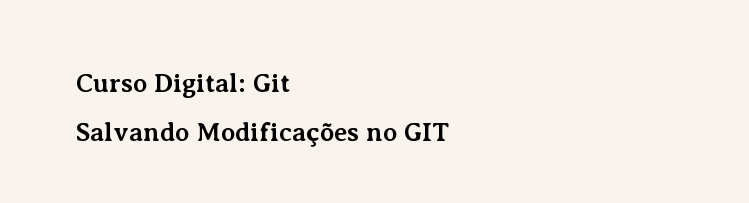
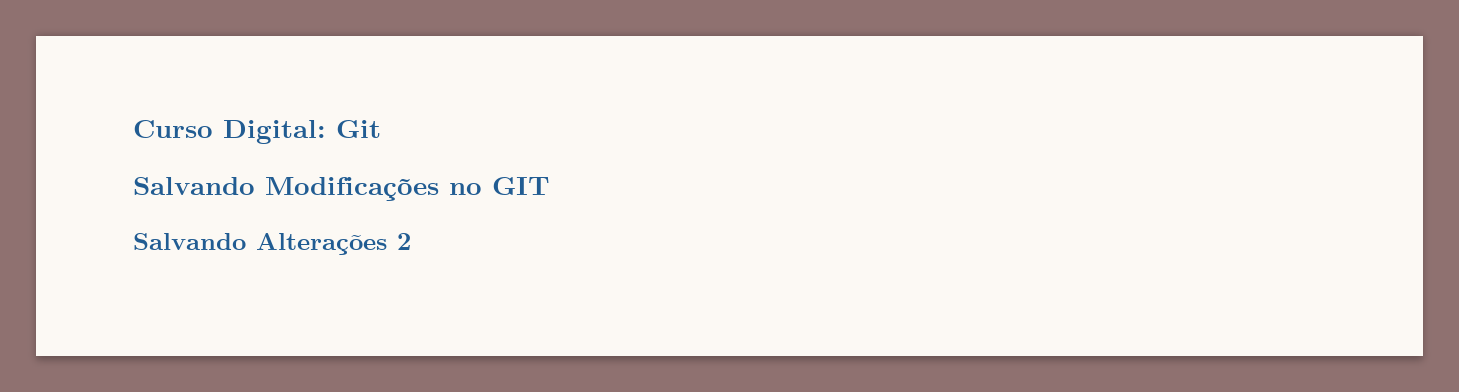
+ Salvando Alterações 2

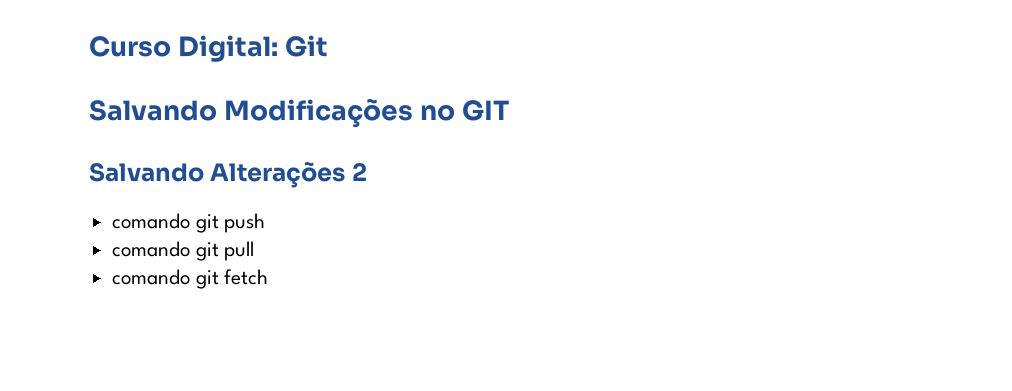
+ comando git push
+ comando git pull
+ comando git fetch

